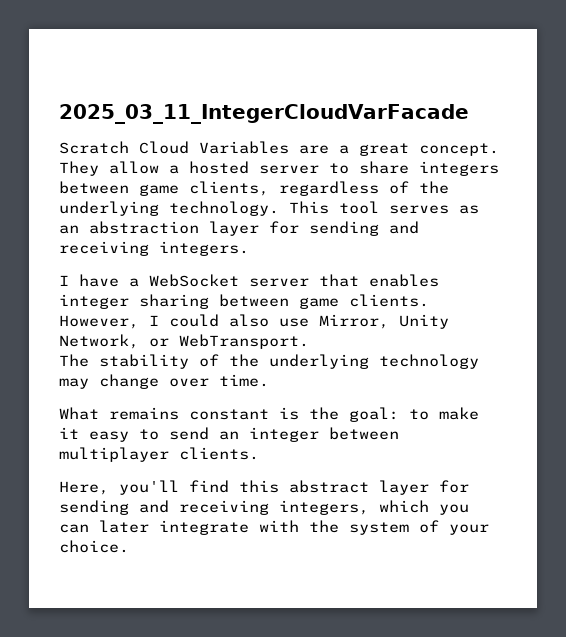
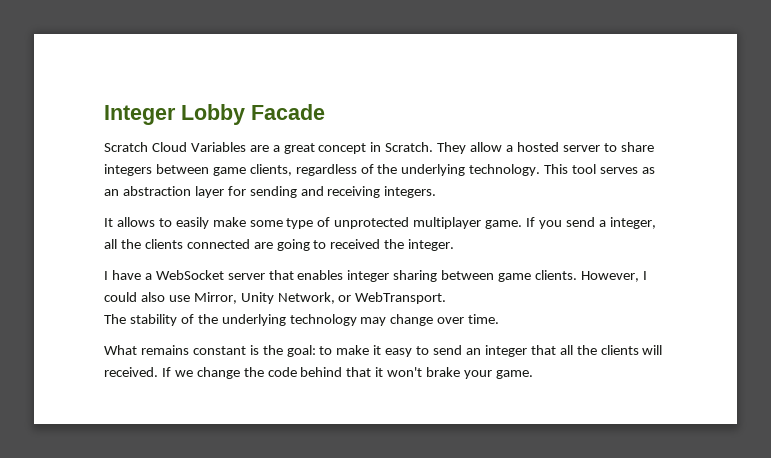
- 2025_03_11_IntegerCloudVarFacade
+ Integer Lobby Facade
- Scratch Cloud Variables are a great concept.
+ Scratch Cloud Variables are a great concept in Scratch.
+ It allows to easily make some type of unprotected multiplayer game. If you send a integer, all the clients connected are going to received the integer.
- What remains constant is the goal: to make it easy to send an integer between multiplayer clients.
- Here, you'll find this abstract layer for sending and receiving integers, which you can later integrate with the system of your choice.
+ What remains constant is the goal: to make it easy to send an integer that all the clients will received. If we change the code behind that it won't brake your game.

